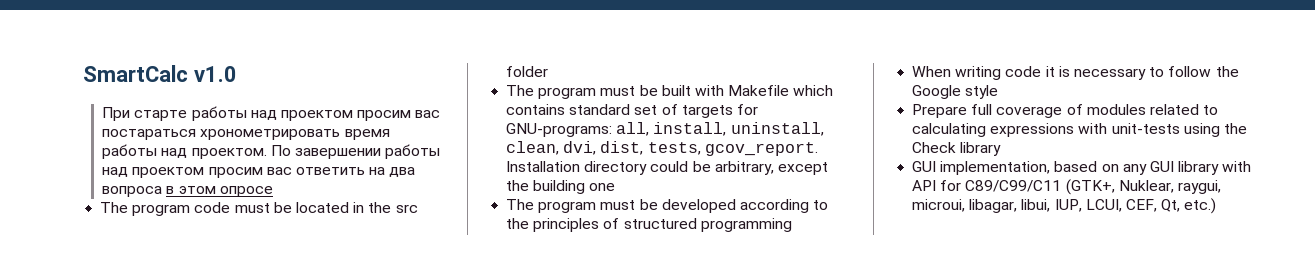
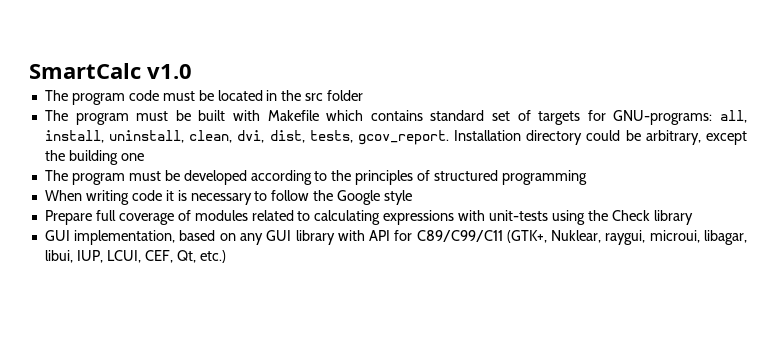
- При старте работы над проектом просим вас постараться хронометрировать время работы над проектом. По завершении работы над проектом просим вас ответить на два вопроса в этом опросе

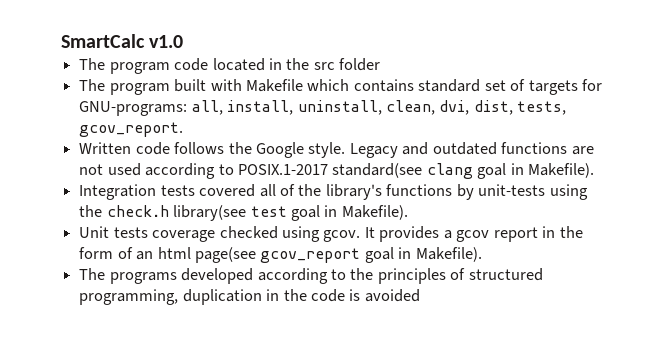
- The program code must be located in the src folder
+ The program code located in the src folder
- The program must be built with Makefile which contains standard set of targets for GNU-programs: all, install, uninstall, clean, dvi, dist, tests, gcov_report. Installation directory could be arbitrary, except the building one
- The program must be developed according to the principles of structured programming
- When writing code it is necessary to follow the Google style
- Prepare full coverage of modules related to calculating expressions with unit-tests using the Check library
- GUI implementation, based on any GUI library with API for C89/C99/C11 (GTK+, Nuklear, raygui, microui, libagar, libui, IUP, LCUI, CEF, Qt, etc.)
+ The program built with Makefile which contains standard set of targets for GNU-programs: all, install, uninstall, clean, dvi, dist, tests, gcov_report.
+ Written code follows the Google style. Legacy and outdated functions are not used according to POSIX.1-2017 standard(see clang goal in Makefile).
+ Integration tests covered all of the library's functions by unit-tests using the check.h library(see test goal in Makefile).
+ Unit tests coverage checked using gcov. It provides a gcov report in the form of an html page(see gcov_report goal in Makefile).
+ The programs developed according to the principles of structured programming, duplication in the code is avoided

